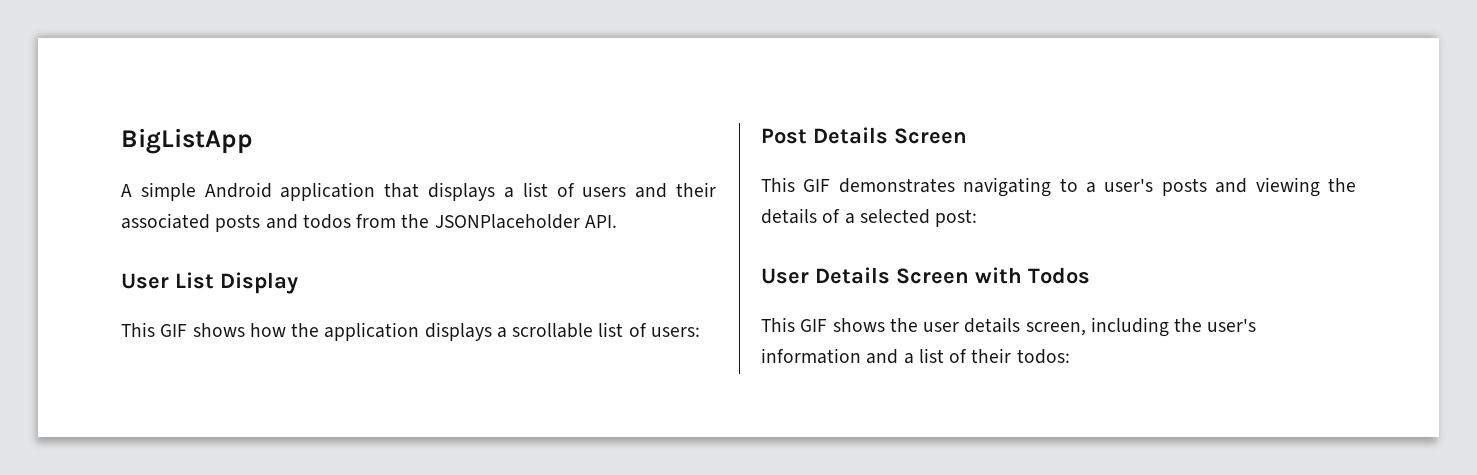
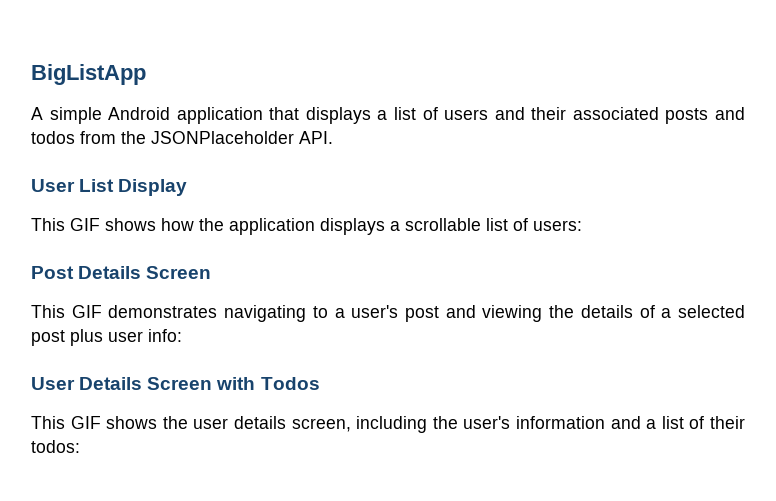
- This GIF demonstrates navigating to a user's posts and viewing the details of a selected post:
+ This GIF demonstrates navigating to a user's post and viewing the details of a selected post plus user info:

